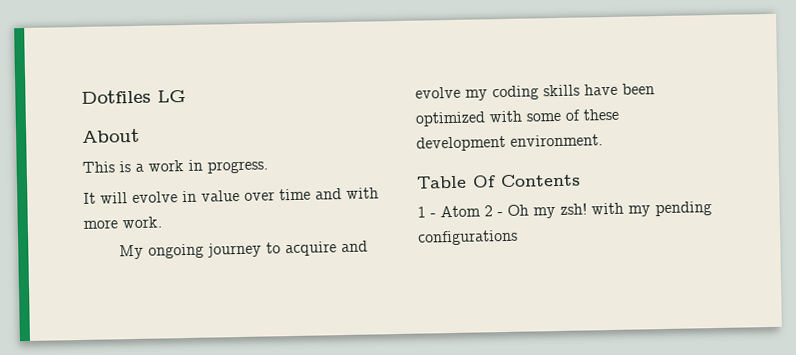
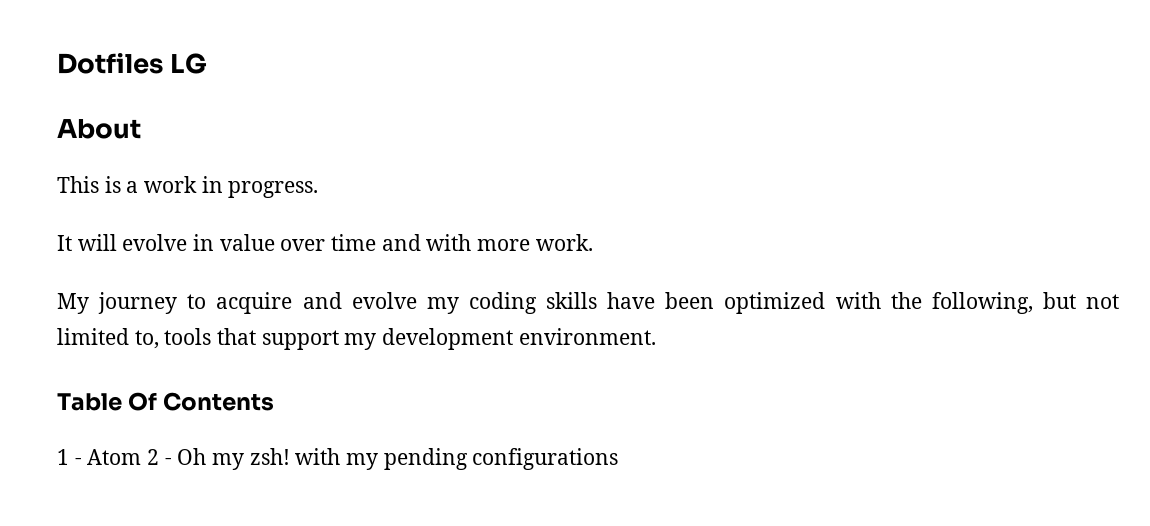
- My ongoing journey to acquire and evolve my coding skills have been optimized with some of these development environment.
+ My journey to acquire and evolve my coding skills have been optimized with the following, but not limited to, tools that support my development environment.

